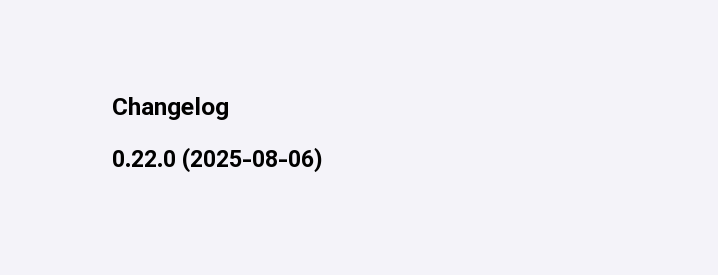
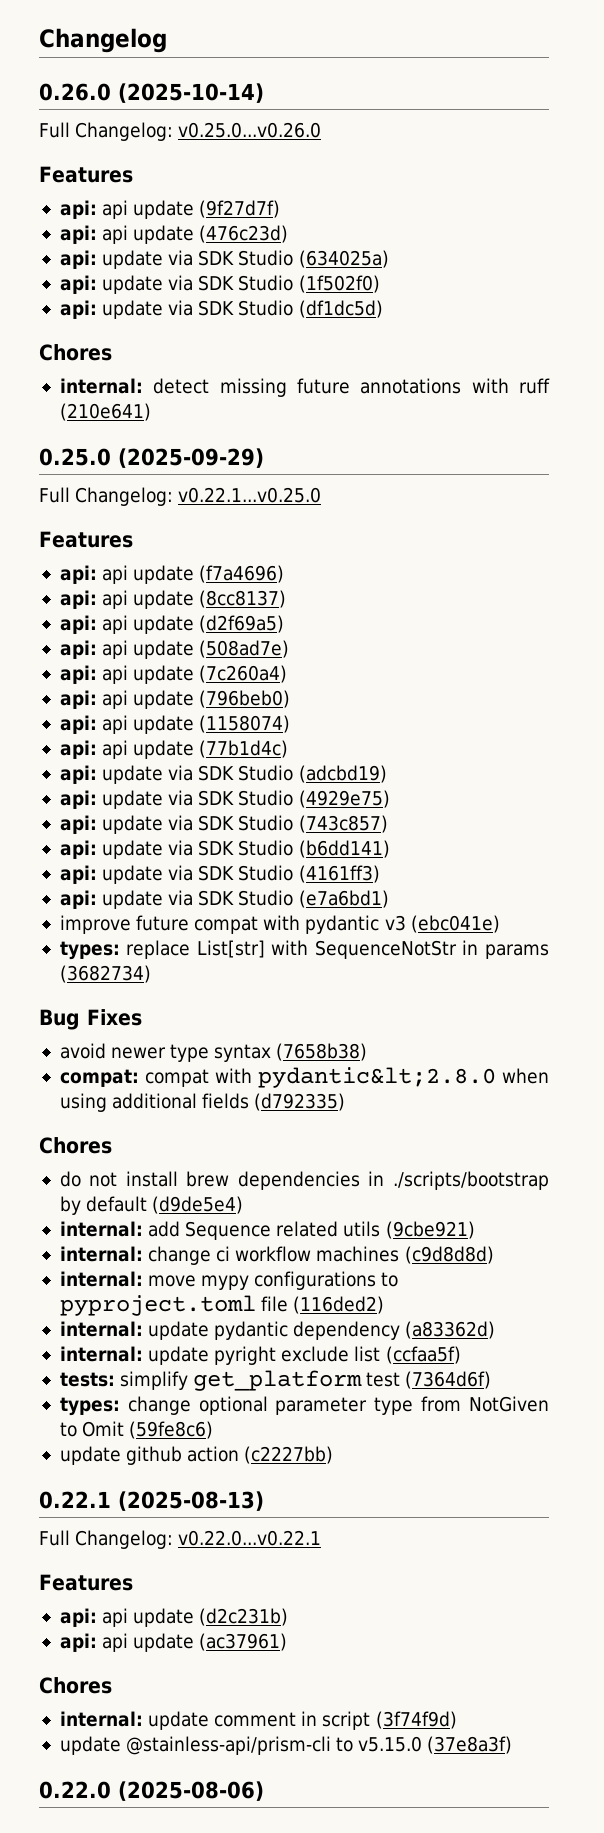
+ 0.26.0 (2025-10-14)
+ Full Changelog: v0.25.0...v0.26.0
+ Features
+ api: api update (9f27d7f)
+ api: api update (476c23d)
+ api: update via SDK Studio (634025a)
+ api: update via SDK Studio (1f502f0)
+ api: update via SDK Studio (df1dc5d)
+ Chores
+ internal: detect missing future annotations with ruff (210e641)
+ 0.25.0 (2025-09-29)
+ Full Changelog: v0.22.1...v0.25.0
+ Features
+ api: api update (f7a4696)
+ api: api update (8cc8137)
+ api: api update (d2f69a5)
+ api: api update (508ad7e)
+ api: api update (7c260a4)
+ api: api update (796beb0)
+ api: api update (1158074)
+ api: api update (77b1d4c)
+ api: update via SDK Studio (adcbd19)
+ api: update via SDK Studio (4929e75)
+ api: update via SDK Studio (743c857)
+ api: update via SDK Studio (b6dd141)
+ api: update via SDK Studio (4161ff3)
+ api: update via SDK Studio (e7a6bd1)
+ improve future compat with pydantic v3 (ebc041e)
+ types: replace List[str] with SequenceNotStr in params (3682734)
+ Bug Fixes
+ avoid newer type syntax (7658b38)
+ compat: compat with pydantic&lt;2.8.0 when using additional fields (d792335)
+ Chores
+ do not install brew dependencies in ./scripts/bootstrap by default (d9de5e4)
+ internal: add Sequence related utils (9cbe921)
+ internal: change ci workflow machines (c9d8d8d)
+ internal: move mypy configurations to pyproject.toml file (116ded2)
+ internal: update pydantic dependency (a83362d)
+ internal: update pyright exclude list (ccfaa5f)
+ tests: simplify get_platform test (7364d6f)
+ types: change optional parameter type from NotGiven to Omit (59fe8c6)
+ update github action (c2227bb)
+ 0.22.1 (2025-08-13)
+ Full Changelog: v0.22.0...v0.22.1
+ Features
+ api: api update (d2c231b)
+ api: api update (ac37961)
+ Chores
+ internal: update comment in script (3f74f9d)
+ update @stainless-api/prism-cli to v5.15.0 (37e8a3f)

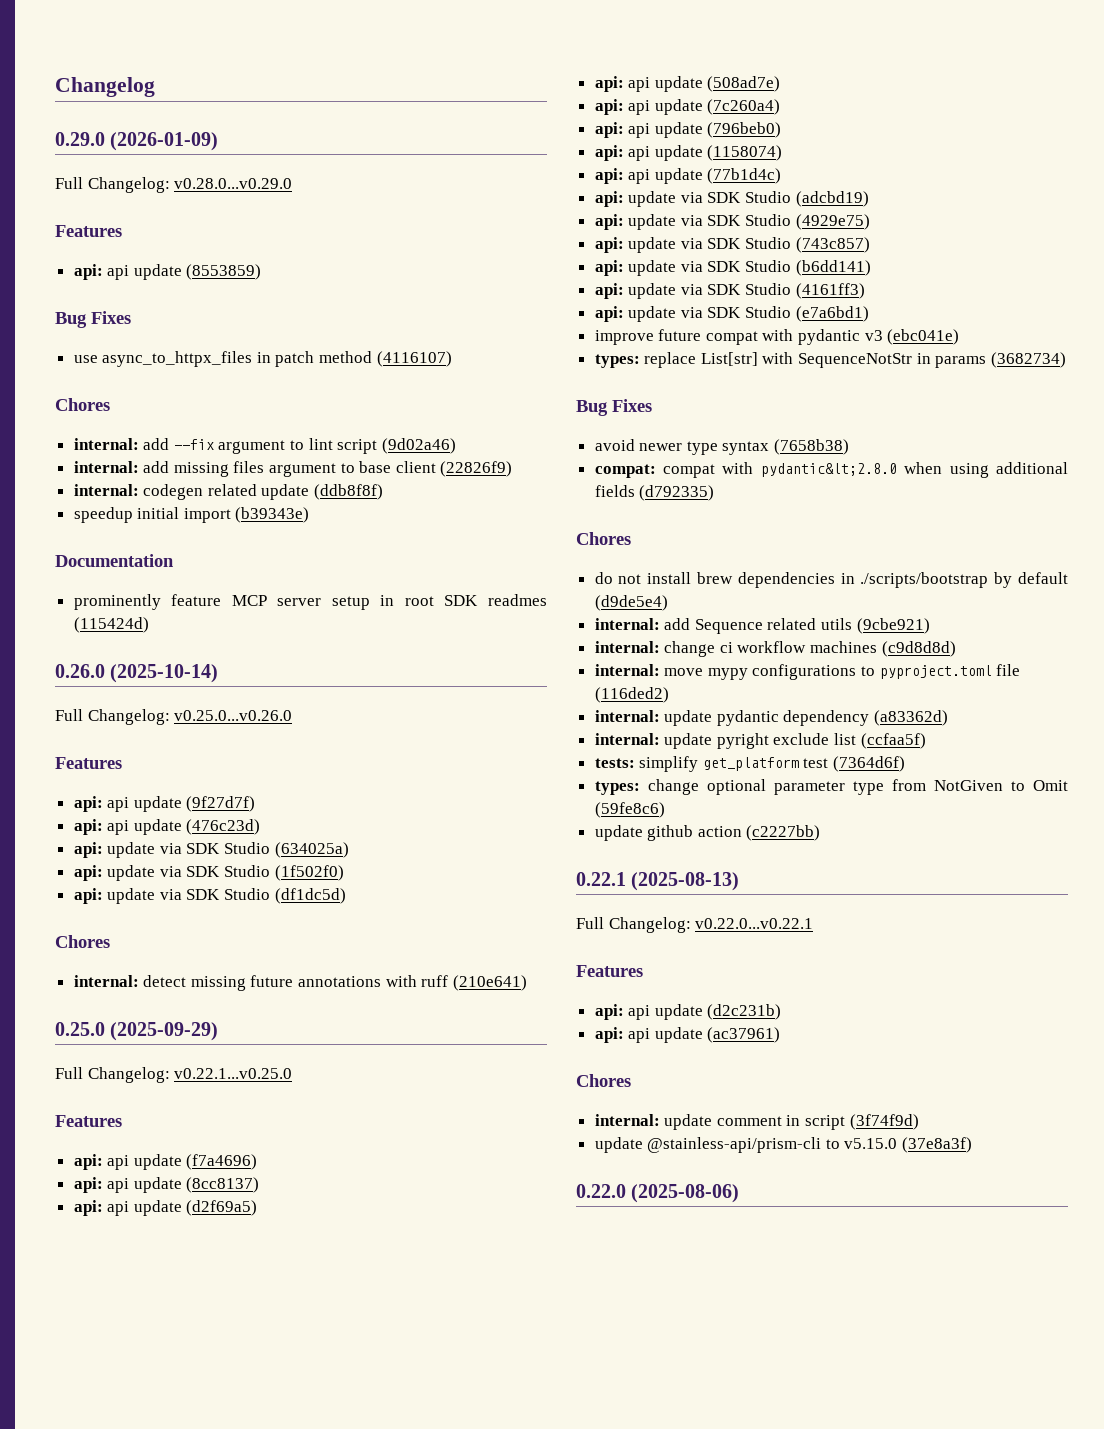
+ 0.29.0 (2026-01-09)
+ Full Changelog: v0.28.0...v0.29.0
+ Features
+ api: api update (8553859)
+ Bug Fixes
+ use async_to_httpx_files in patch method (4116107)
+ Chores
+ internal: add --fix argument to lint script (9d02a46)
+ internal: add missing files argument to base client (22826f9)
+ internal: codegen related update (ddb8f8f)
+ speedup initial import (b39343e)
+ Documentation
+ prominently feature MCP server setup in root SDK readmes (115424d)

